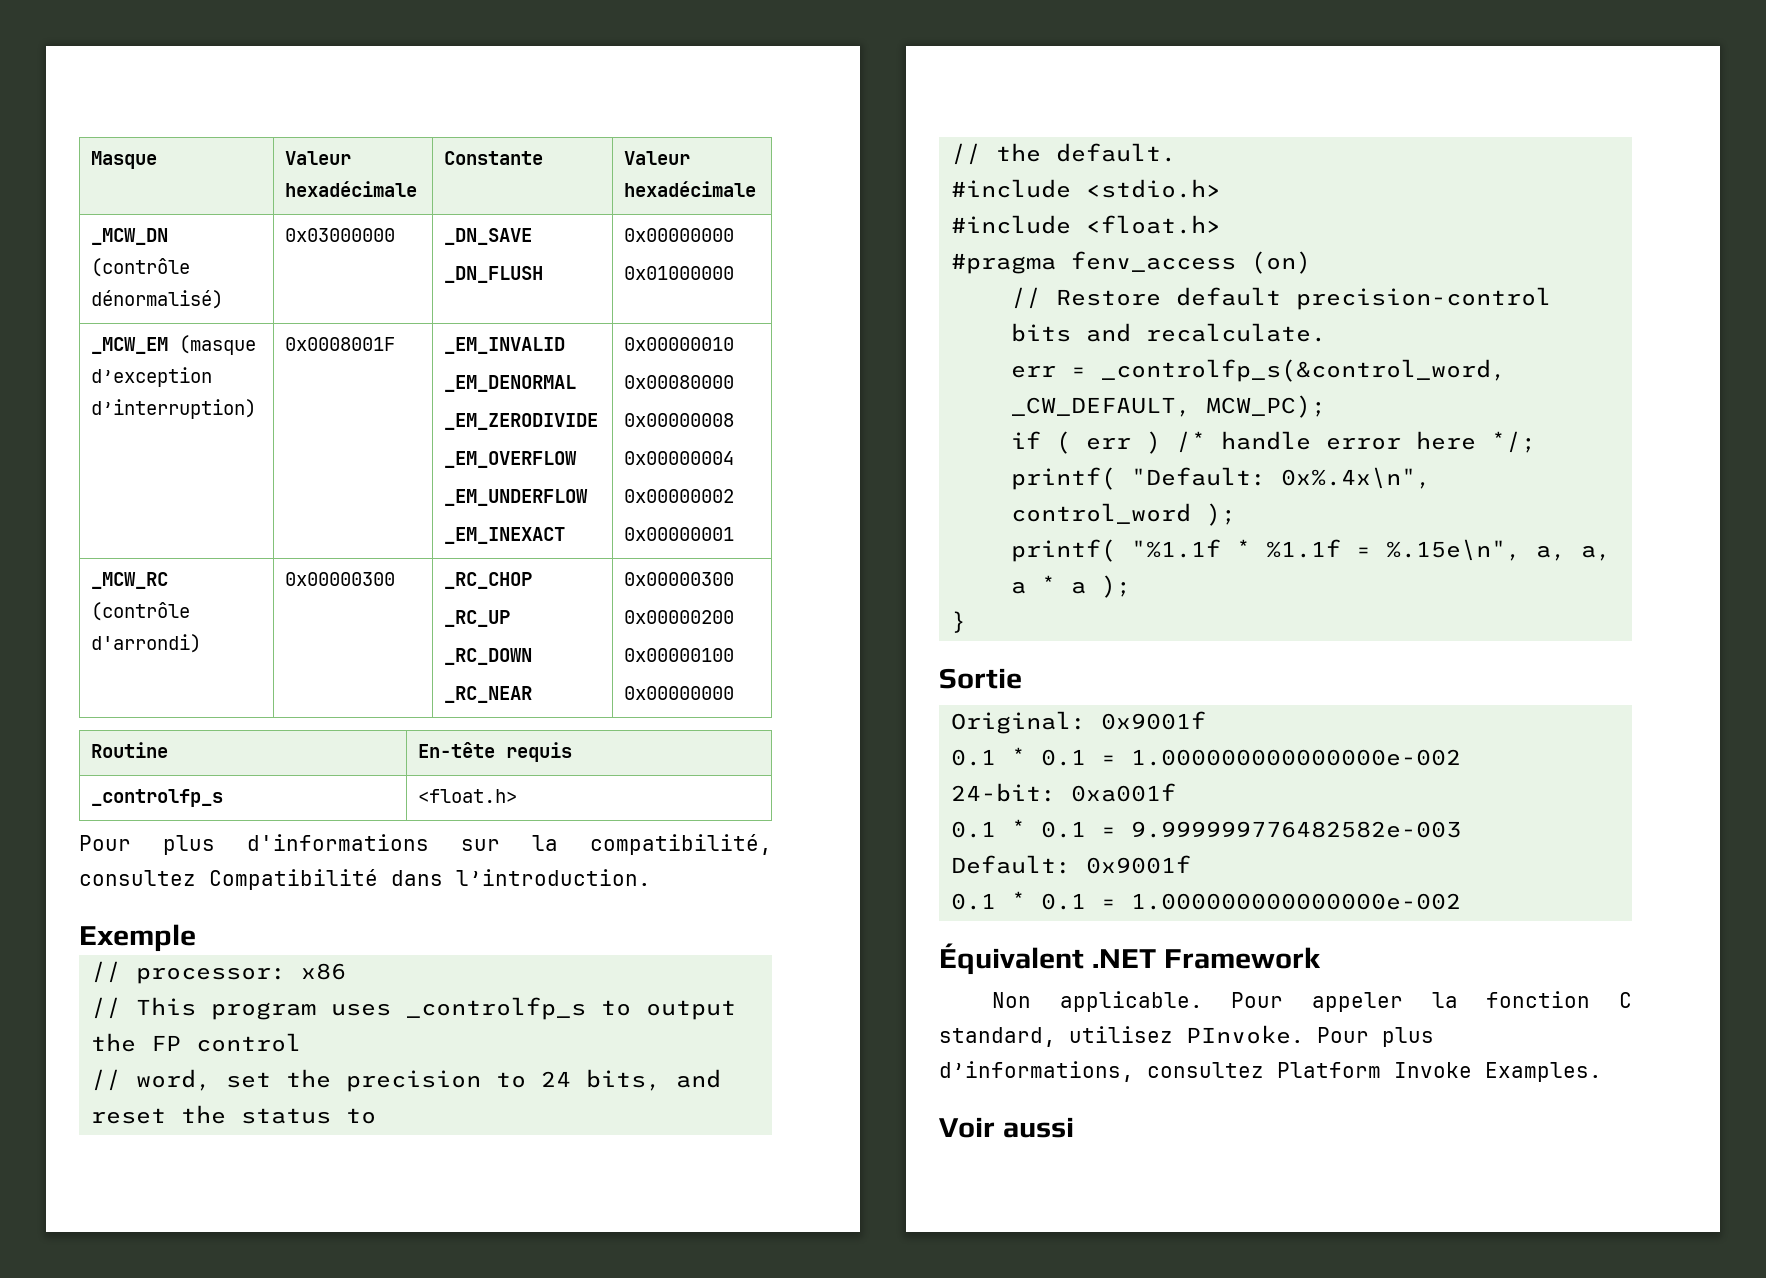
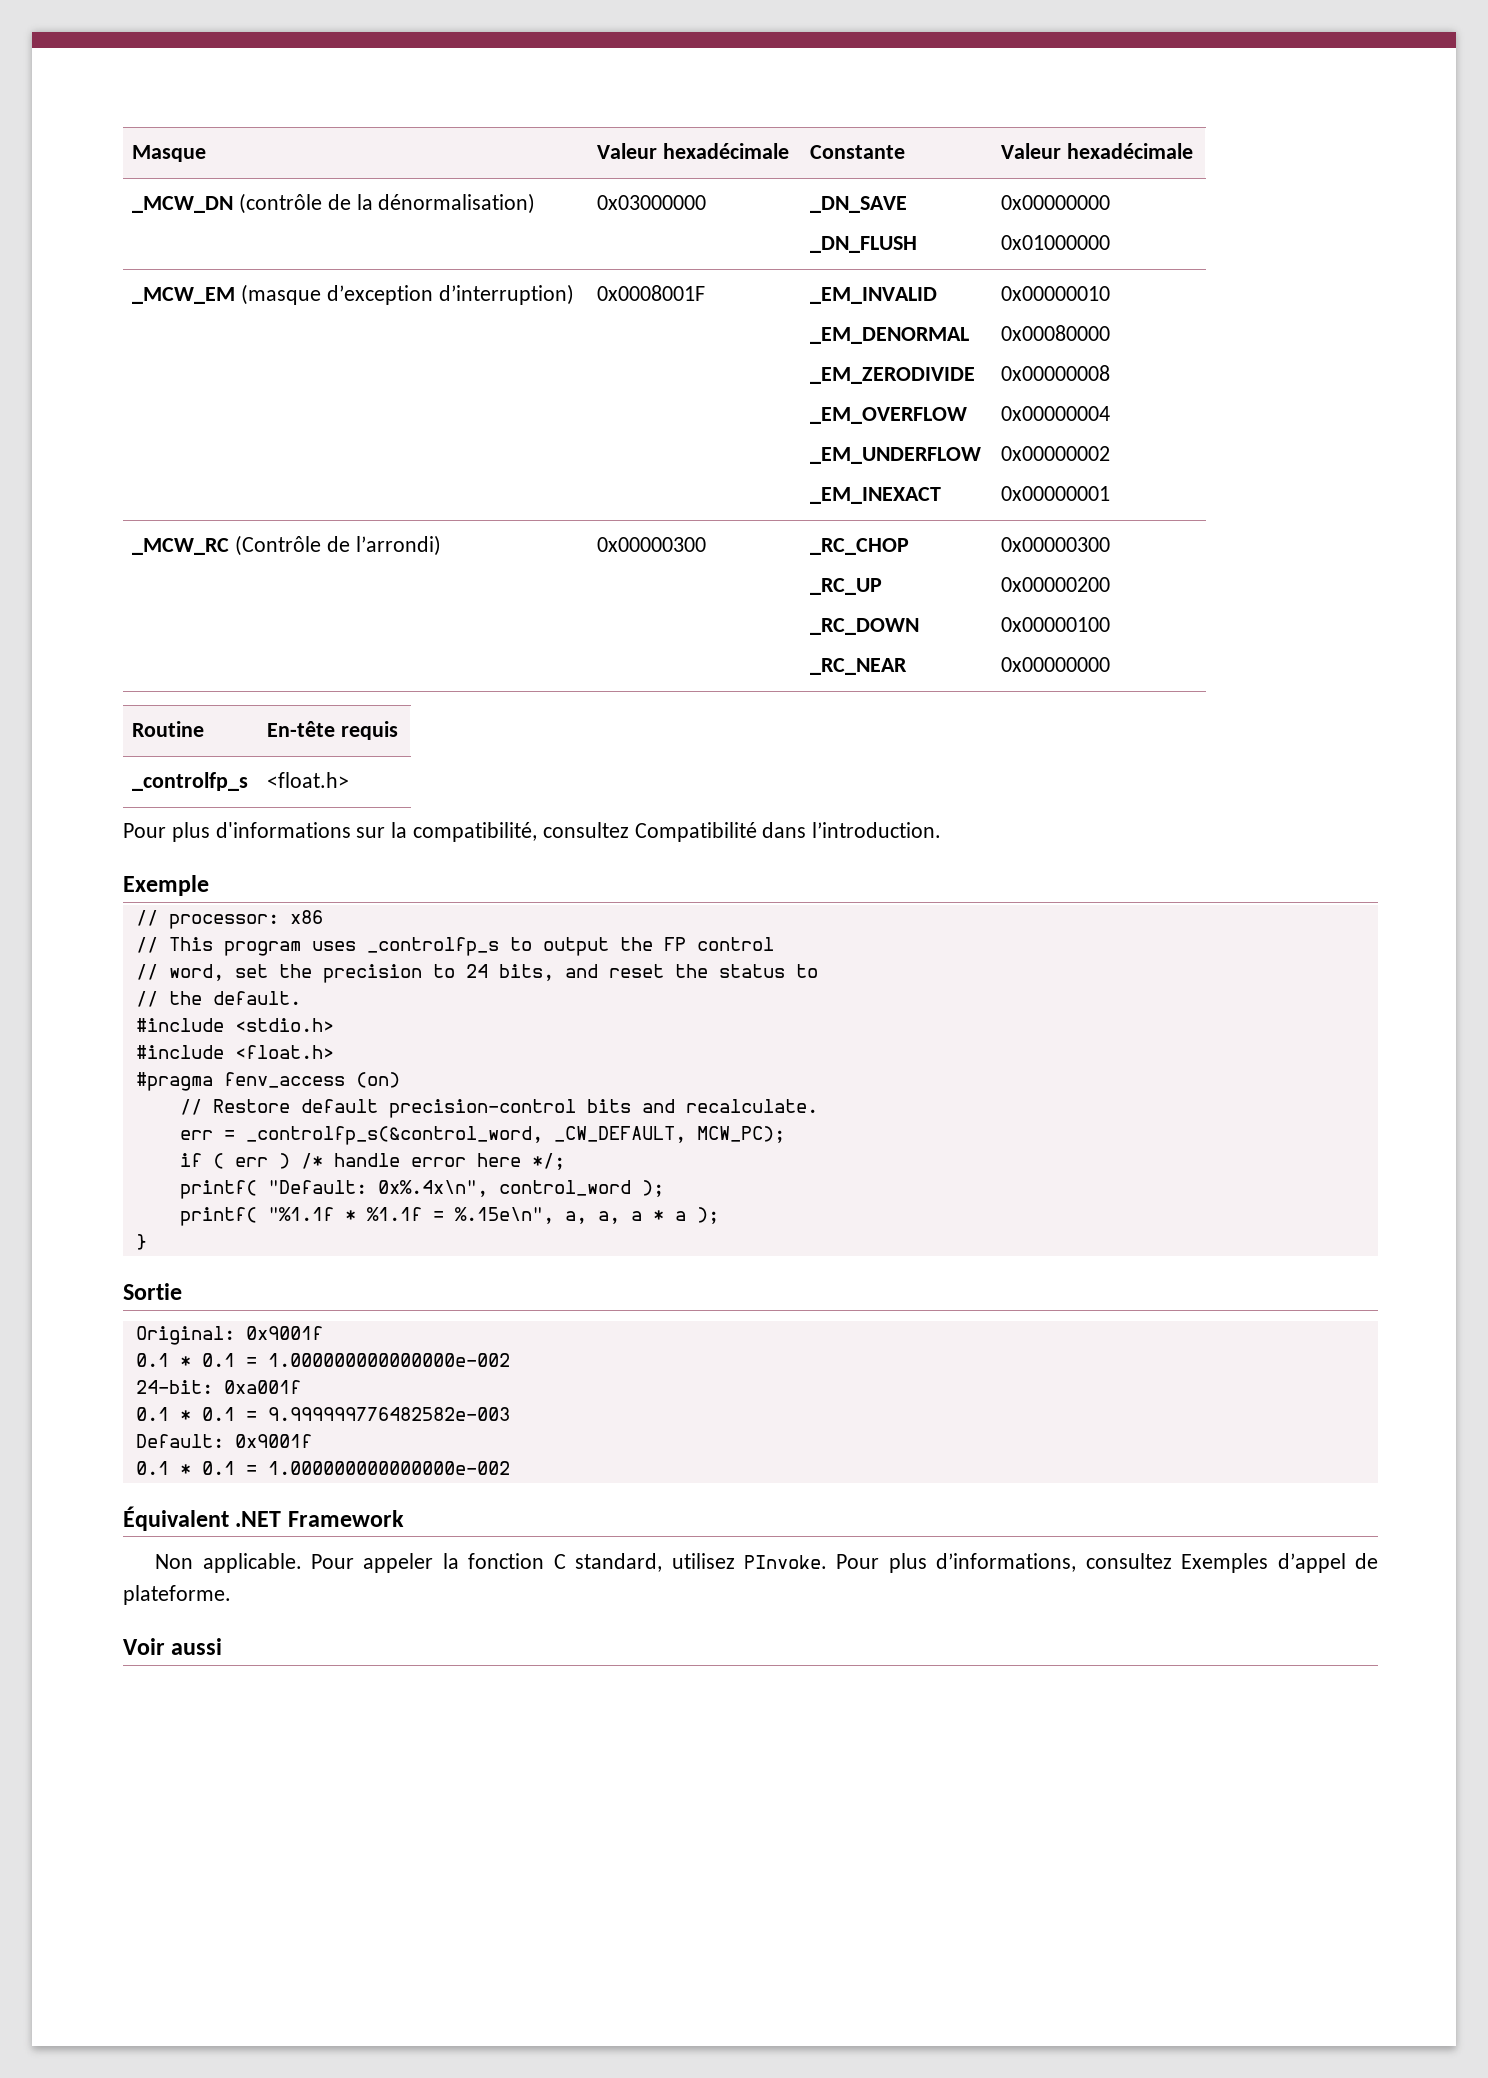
- _MCW_DN (contrôle dénormalisé) | 0x03000000 | _DN_SAVE
+ _MCW_DN (contrôle de la dénormalisation) | 0x03000000 | _DN_SAVE
- _MCW_RC (contrôle d'arrondi) | 0x00000300 | _RC_CHOP
+ _MCW_RC (Contrôle de l’arrondi) | 0x00000300 | _RC_CHOP
- Pour plus d’informations, consultez Platform Invoke Examples.
+ Pour plus d’informations, consultez Exemples d’appel de plateforme.

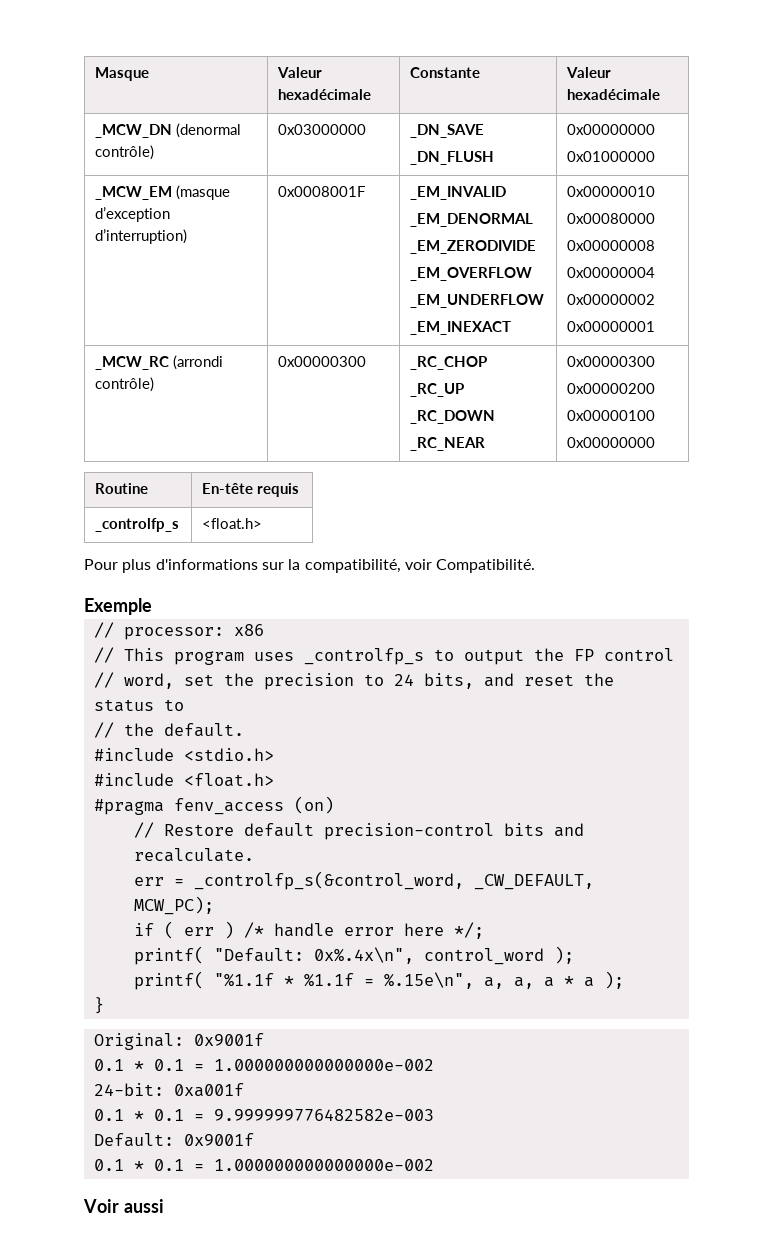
- _MCW_DN (contrôle de la dénormalisation) | 0x03000000 | _DN_SAVE
+ _MCW_DN (denormal contrôle) | 0x03000000 | _DN_SAVE
- _MCW_RC (Contrôle de l’arrondi) | 0x00000300 | _RC_CHOP
+ _MCW_RC (arrondi contrôle) | 0x00000300 | _RC_CHOP
- Pour plus d'informations sur la compatibilité, consultez Compatibilité dans l’introduction.
+ Pour plus d'informations sur la compatibilité, voir Compatibilité.
- Sortie
- Équivalent .NET Framework
- Non applicable. Pour appeler la fonction C standard, utilisez PInvoke. Pour plus d’informations, consultez Exemples d’appel de plateforme.

